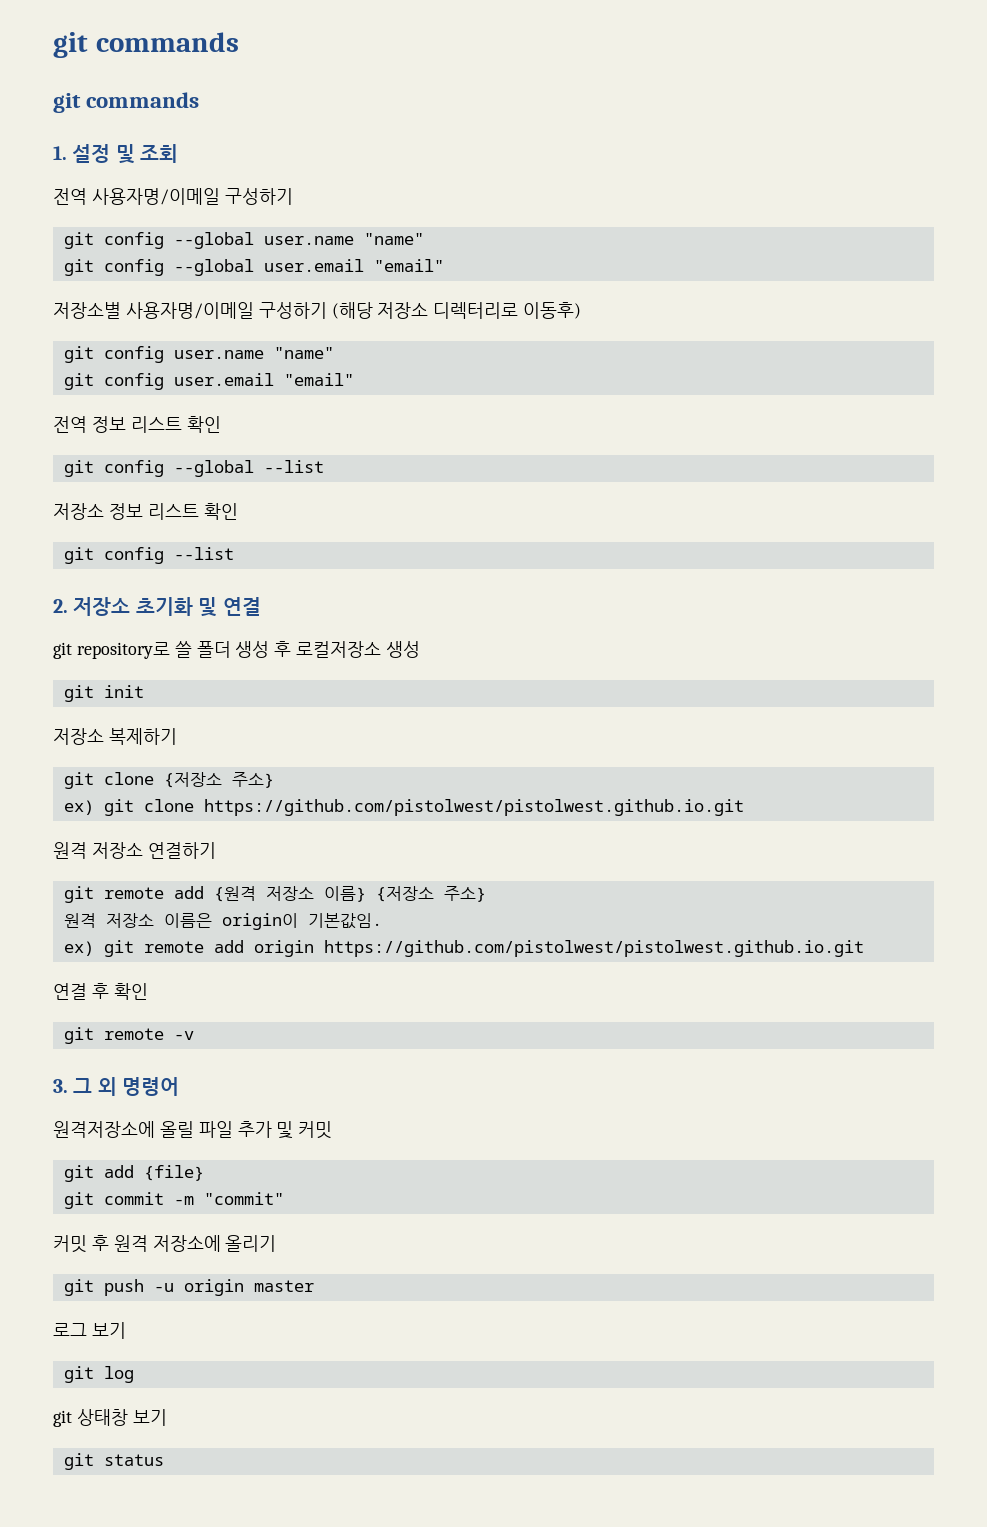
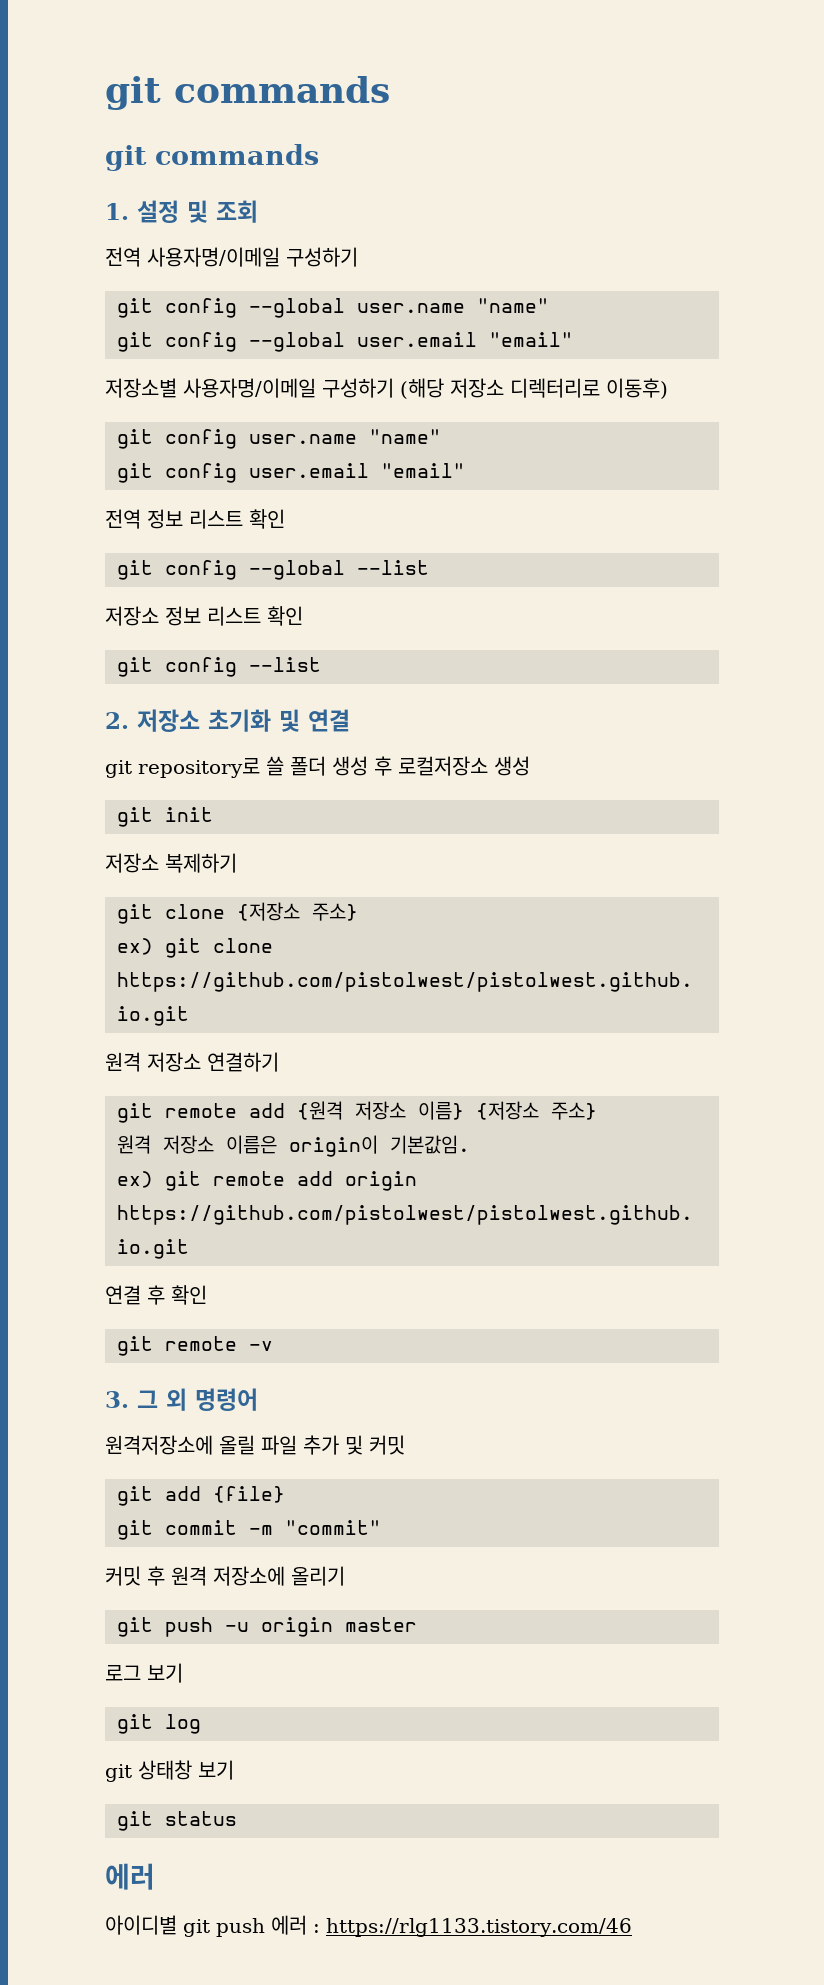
  git status
+ 에러
+ 아이디별 git push 에러 : https://rlg1133.tistory.com/46

